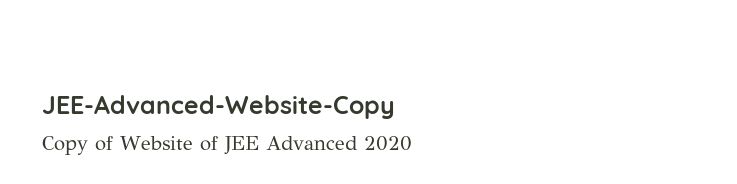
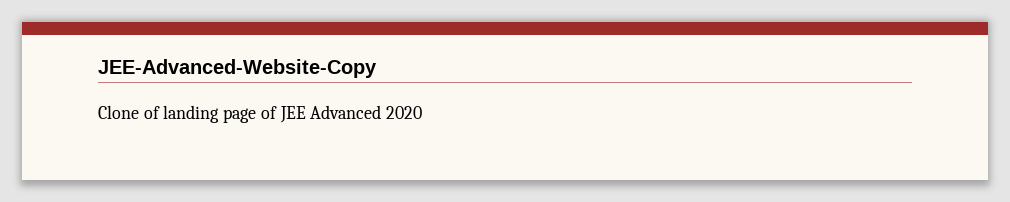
- Copy of Website of JEE Advanced 2020
+ Clone of landing page of JEE Advanced 2020

